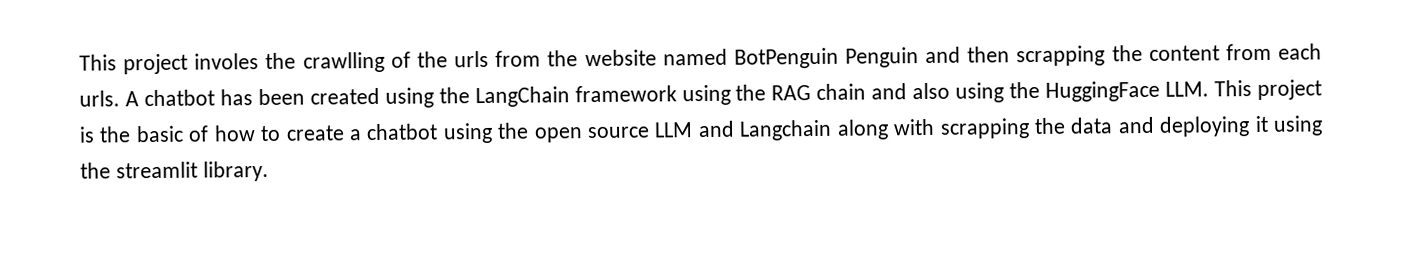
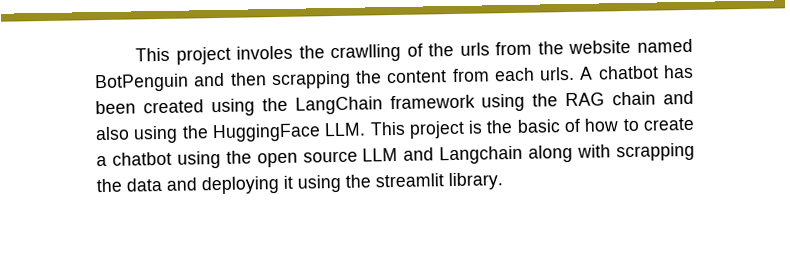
- This project involes the crawlling of the urls from the website named BotPenguin Penguin and then scrapping the content from each urls.
+ This project involes the crawlling of the urls from the website named BotPenguin and then scrapping the content from each urls.

